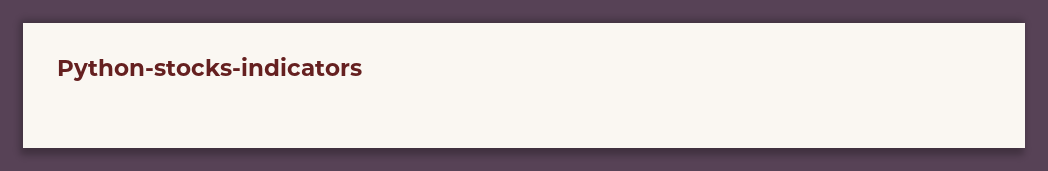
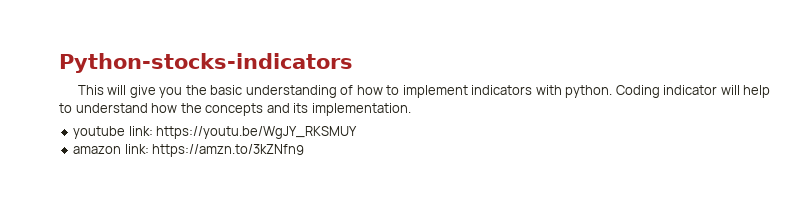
+ This will give you the basic understanding of how to implement indicators with python. Coding indicator will help to understand how the concepts and its implementation.
+ youtube link: https://youtu.be/WgJY_RKSMUY
+ amazon link: https://amzn.to/3kZNfn9

